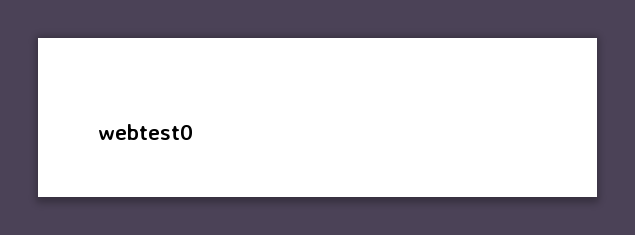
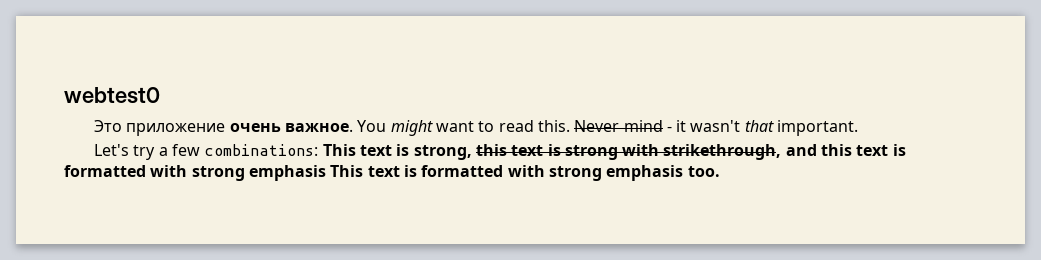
+ Это приложение очень важное. You might want to read this. Never mind - it wasn't that important.
+ Let's try a few combinations: This text is strong, this text is strong with strikethrough, and this text is formatted with strong emphasis This text is formatted with strong emphasis too.

